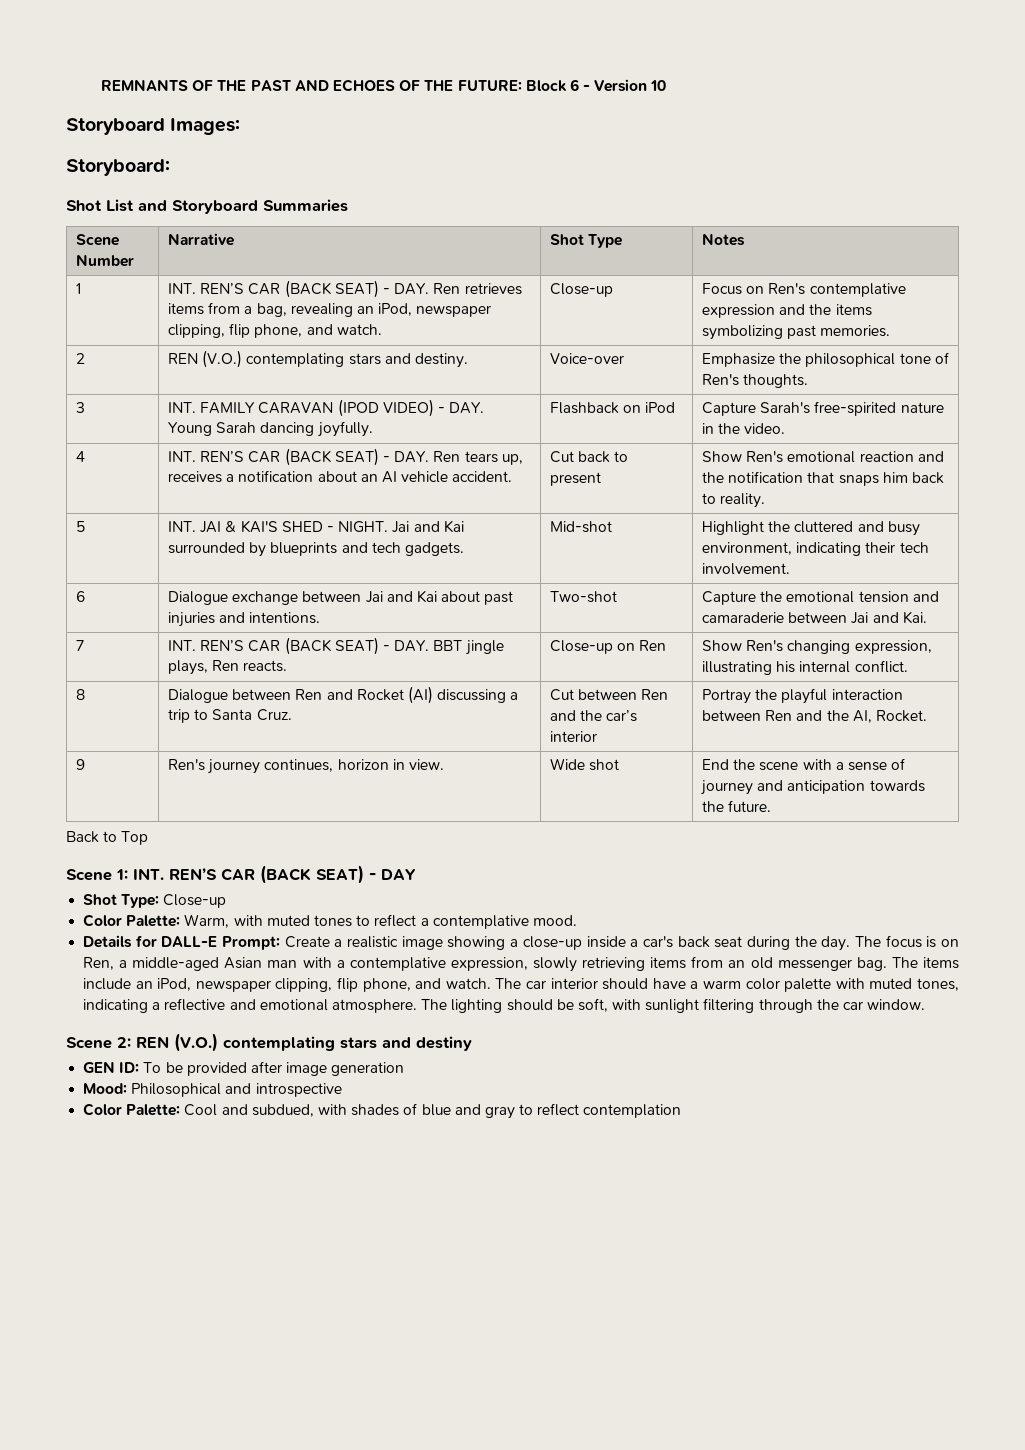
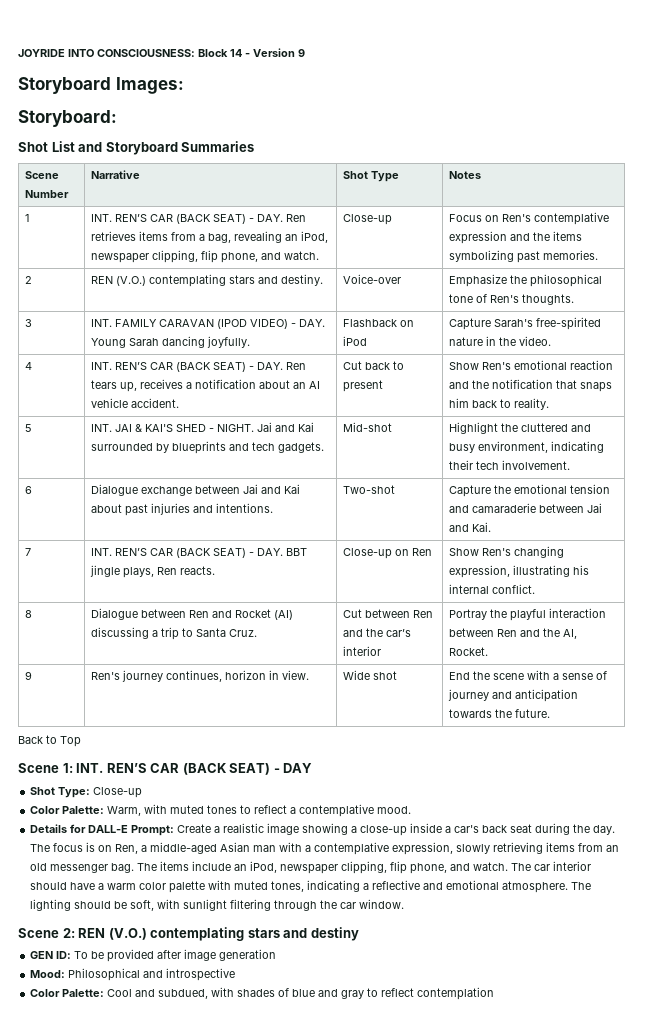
- REMNANTS OF THE PAST AND ECHOES OF THE FUTURE: Block 6 - Version 10
+ JOYRIDE INTO CONSCIOUSNESS: Block 14 - Version 9

